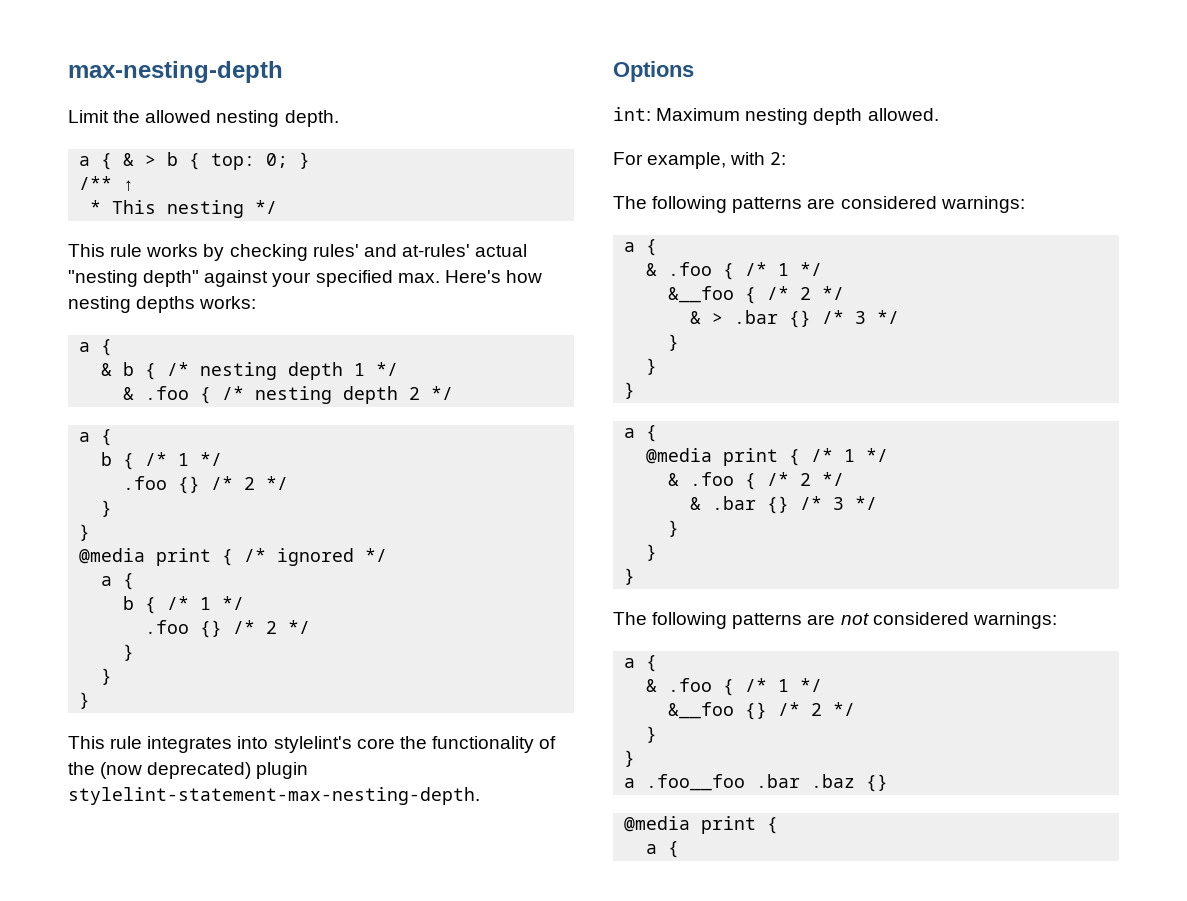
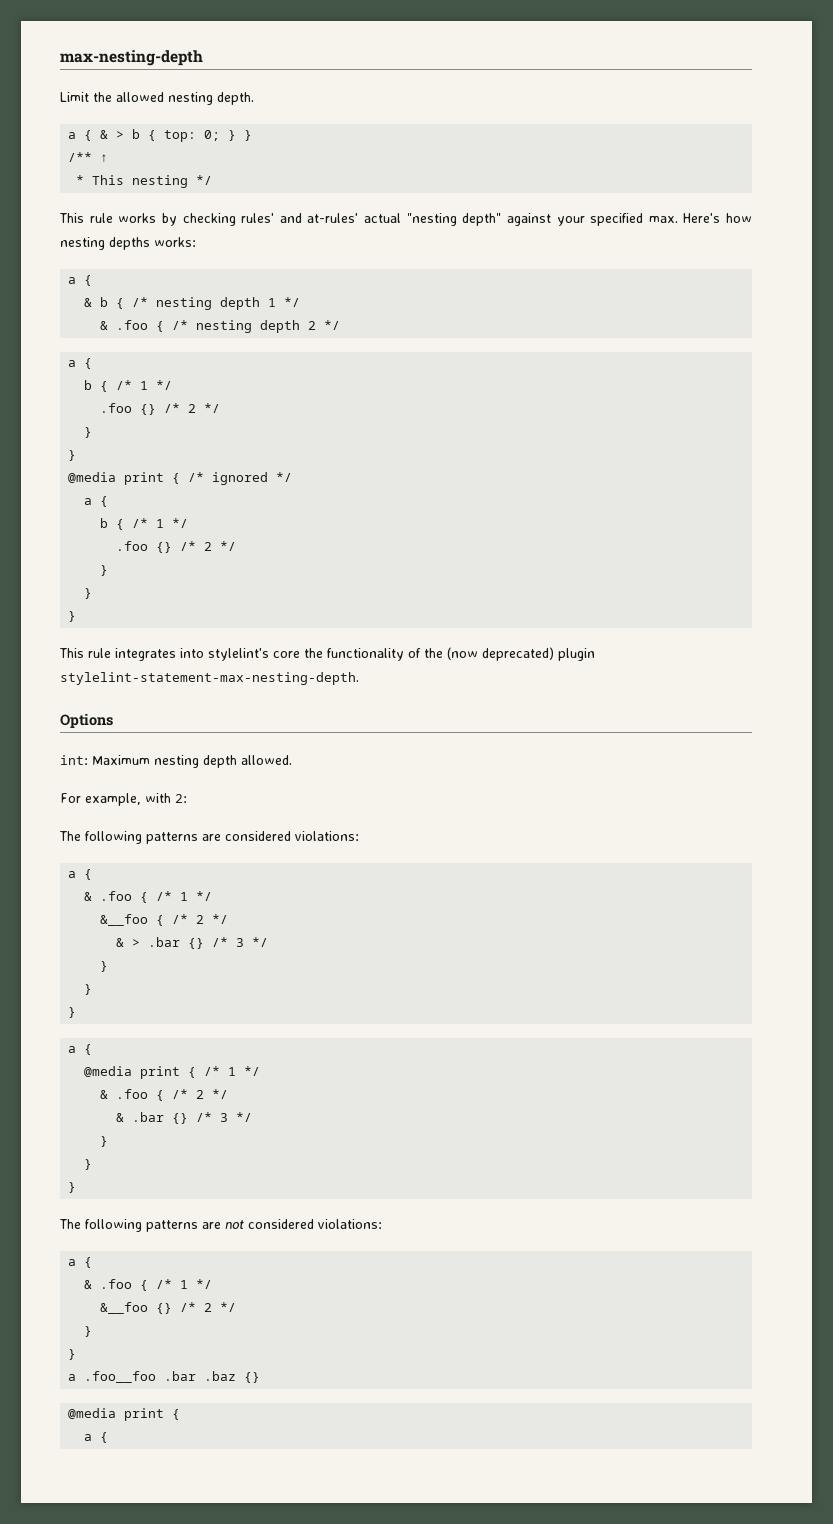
- a { & > b { top: 0; }
+ a { & > b { top: 0; } }
- The following patterns are considered warnings:
+ The following patterns are considered violations:
- The following patterns are not considered warnings:
+ The following patterns are not considered violations:

